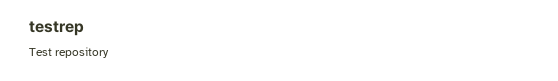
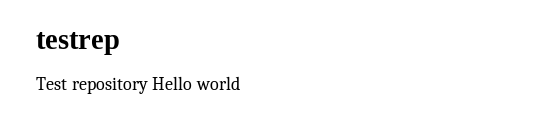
- Test repository
+ Test repository Hello world

